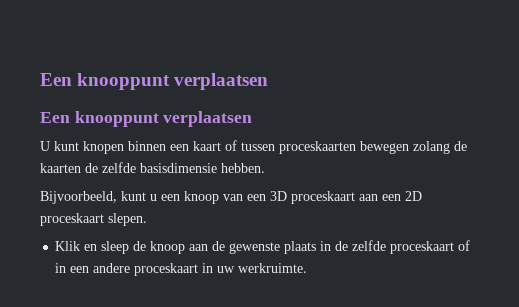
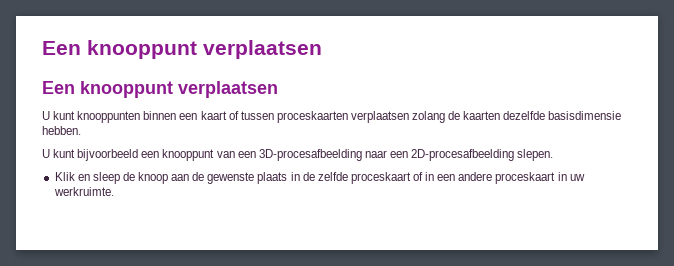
- U kunt knopen binnen een kaart of tussen proceskaarten bewegen zolang de kaarten de zelfde basisdimensie hebben.
+ U kunt knooppunten binnen een kaart of tussen proceskaarten verplaatsen zolang de kaarten dezelfde basisdimensie hebben.
- Bijvoorbeeld, kunt u een knoop van een 3D proceskaart aan een 2D proceskaart slepen.
+ U kunt bijvoorbeeld een knooppunt van een 3D-procesafbeelding naar een 2D-procesafbeelding slepen.

